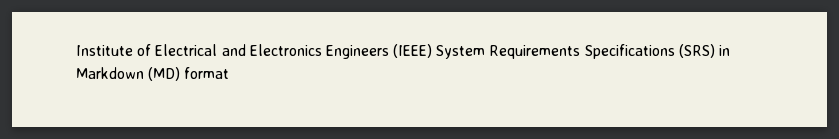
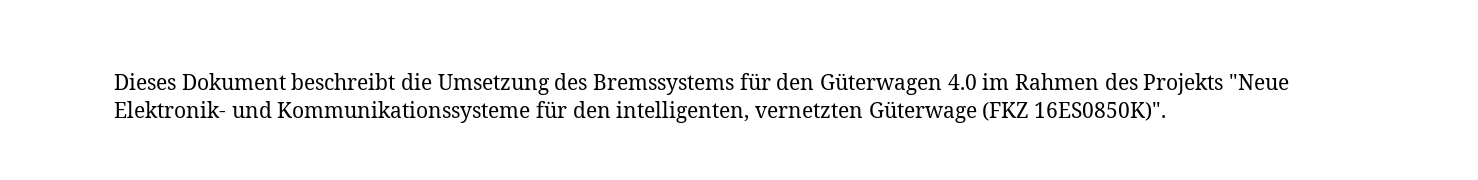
- Institute of Electrical and Electronics Engineers (IEEE) System Requirements Specifications (SRS) in Markdown (MD) format
+ Dieses Dokument beschreibt die Umsetzung des Bremssystems für den Güterwagen 4.0 im Rahmen des Projekts "Neue Elektronik- und Kommunikationssysteme für den intelligenten, vernetzten Güterwage (FKZ 16ES0850K)".

